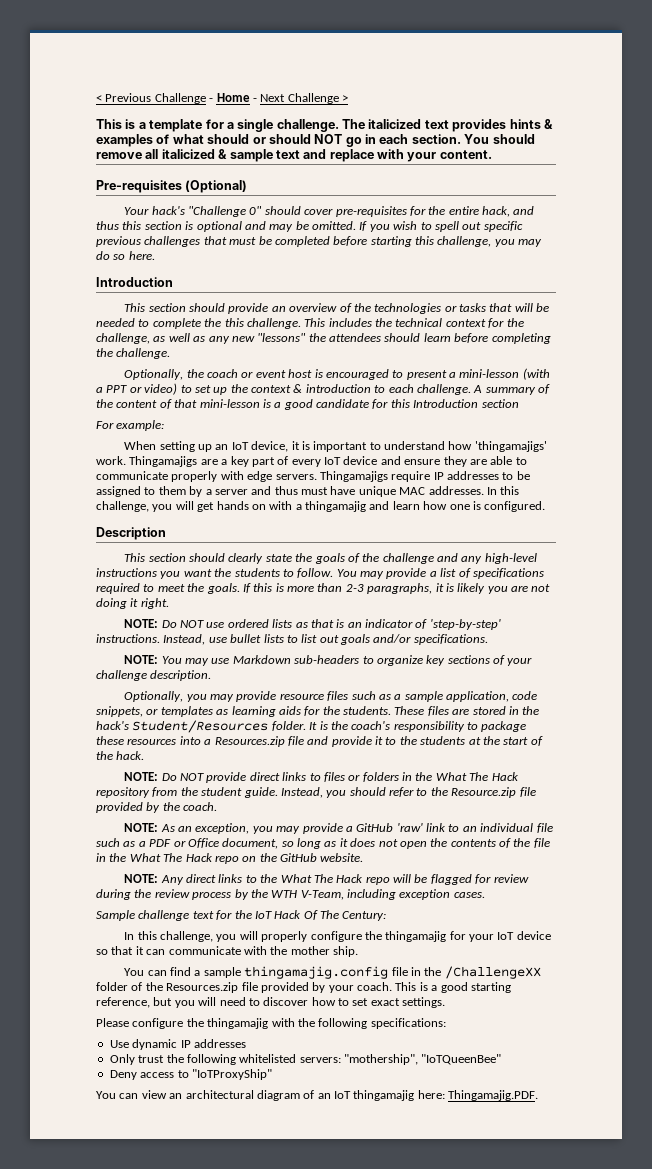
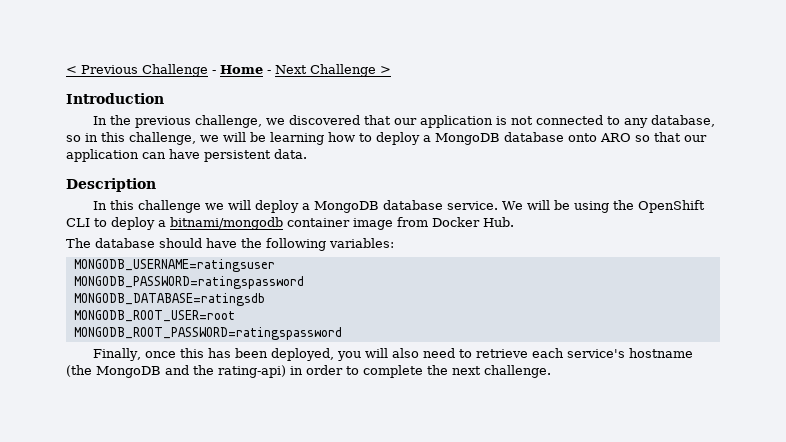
- This is a template for a single challenge. The italicized text provides hints & examples of what should or should NOT go in each section. You should remove all italicized & sample text and replace with your content.
- Pre-requisites (Optional)
- Your hack's "Challenge 0" should cover pre-requisites for the entire hack, and thus this section is optional and may be omitted. If you wish to spell out specific previous challenges that must be completed before starting this challenge, you may do so here.
  Introduction
- This section should provide an overview of the technologies or tasks that will be needed to complete the this challenge. This includes the technical context for the challenge, as well as any new "lessons" the attendees should learn before completing the challenge.
- Optionally, the coach or event host is encouraged to present a mini-lesson (with a PPT or video) to set up the context & introduction to each challenge. A summary of the content of that mini-lesson is a good candidate for this Introduction section
- For example:
- When setting up an IoT device, it is important to understand how 'thingamajigs' work. Thingamajigs are a key part of every IoT device and ensure they are able to communicate properly with edge servers. Thingamajigs require IP addresses to be assigned to them by a server and thus must have unique MAC addresses. In this challenge, you will get hands on with a thingamajig and learn how one is configured.
+ In the previous challenge, we discovered that our application is not connected to any database, so in this challenge, we will be learning how to deploy a MongoDB database onto ARO so that our application can have persistent data.
  Description
- This section should clearly state the goals of the challenge and any high-level instructions you want the students to follow. You may provide a list of specifications required to meet the goals. If this is more than 2-3 paragraphs, it is likely you are not doing it right.
- NOTE: Do NOT use ordered lists as that is an indicator of 'step-by-step' instructions. Instead, use bullet lists to list out goals and/or specifications.
- NOTE: You may use Markdown sub-headers to organize key sections of your challenge description.
- Optionally, you may provide resource files such as a sample application, code snippets, or templates as learning aids for the students. These files are stored in the hack's Student/Resources folder. It is the coach's responsibility to package these resources into a Resources.zip file and provide it to the students at the start of the hack.
- NOTE: Do NOT provide direct links to files or folders in the What The Hack repository from the student guide. Instead, you should refer to the Resource.zip file provided by the coach.
- NOTE: As an exception, you may provide a GitHub 'raw' link to an individual file such as a PDF or Office document, so long as it does not open the contents of the file in the What The Hack repo on the GitHub website.
- NOTE: Any direct links to the What The Hack repo will be flagged for review during the review process by the WTH V-Team, including exception cases.
- Sample challenge text for the IoT Hack Of The Century:
- In this challenge, you will properly configure the thingamajig for your IoT device so that it can communicate with the mother ship.
- You can find a sample thingamajig.config file in the /ChallengeXX folder of the Resources.zip file provided by your coach. This is a good starting reference, but you will need to discover how to set exact settings.
- Please configure the thingamajig with the following specifications:
- Use dynamic IP addresses
- Only trust the following whitelisted servers: "mothership", "IoTQueenBee"
- Deny access to "IoTProxyShip"
- You can view an architectural diagram of an IoT thingamajig here: Thingamajig.PDF.
+ In this challenge we will deploy a MongoDB database service. We will be using the OpenShift CLI to deploy a bitnami/mongodb container image from Docker Hub.
+ The database should have the following variables:
+ MONGODB_USERNAME=ratingsuser
+ MONGODB_PASSWORD=ratingspassword
+ MONGODB_DATABASE=ratingsdb
+ MONGODB_ROOT_USER=root
+ MONGODB_ROOT_PASSWORD=ratingspassword
+ Finally, once this has been deployed, you will also need to retrieve each service's hostname (the MongoDB and the rating-api) in order to complete the next challenge.

